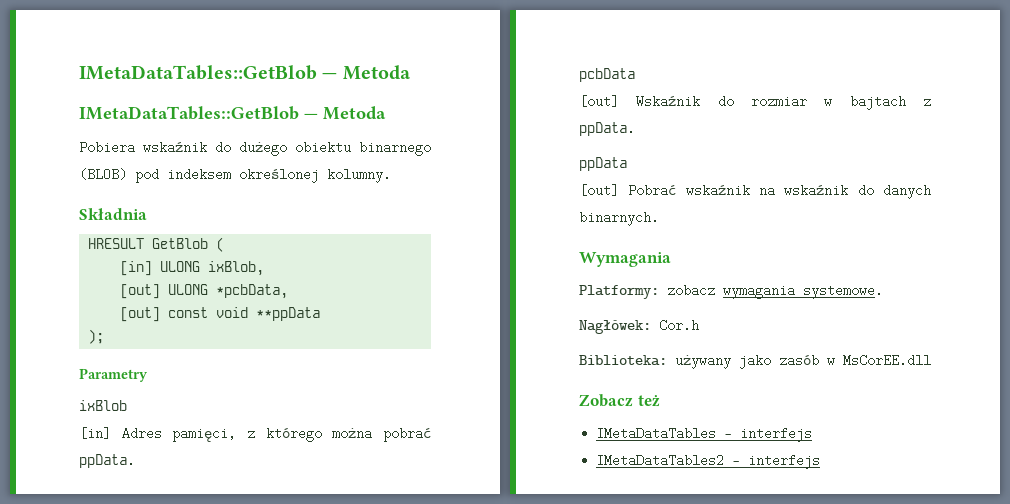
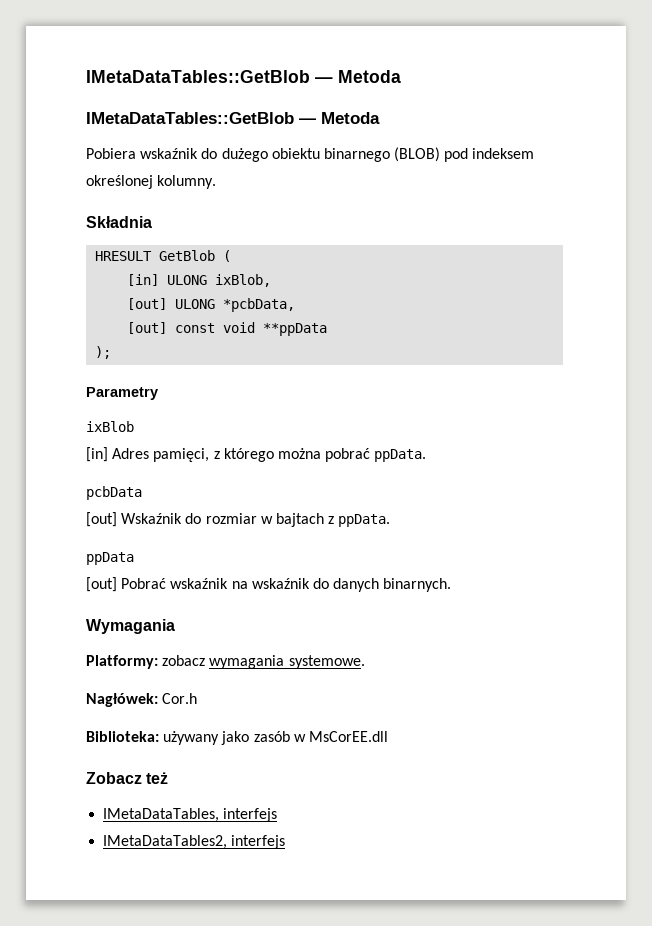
- IMetaDataTables — interfejs
+ IMetaDataTables, interfejs
- IMetaDataTables2 — interfejs
+ IMetaDataTables2, interfejs

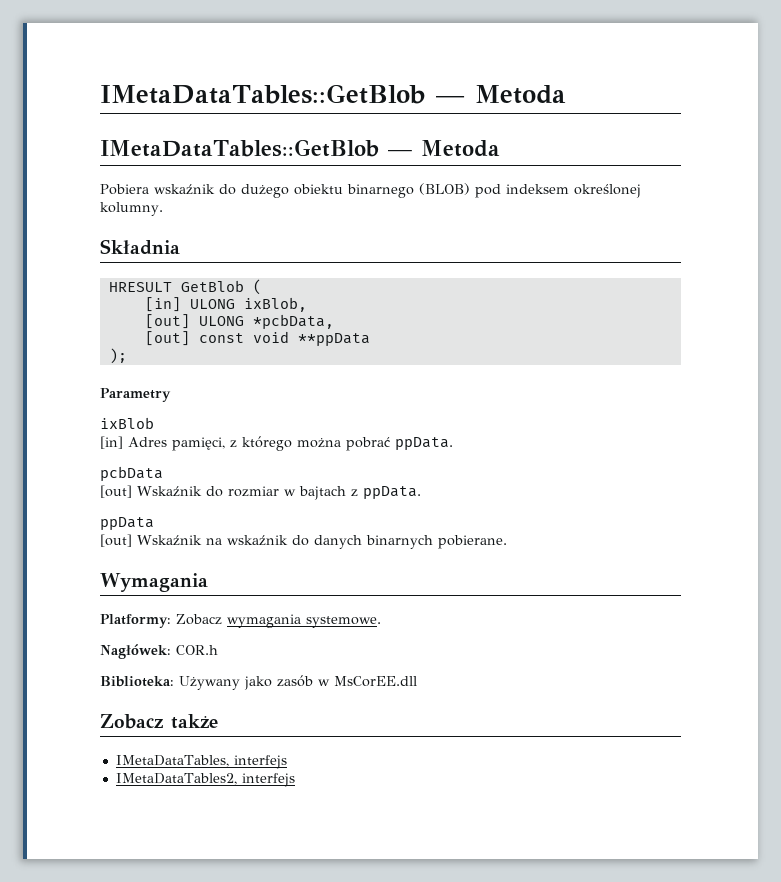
- [out] Pobrać wskaźnik na wskaźnik do danych binarnych.
+ [out] Wskaźnik na wskaźnik do danych binarnych pobierane.
- Platformy: zobacz wymagania systemowe.
+ Platformy: Zobacz wymagania systemowe.
- Nagłówek: Cor.h
+ Nagłówek: COR.h
- Biblioteka: używany jako zasób w MsCorEE.dll
+ Biblioteka: Używany jako zasób w MsCorEE.dll
- Zobacz też
+ Zobacz także

